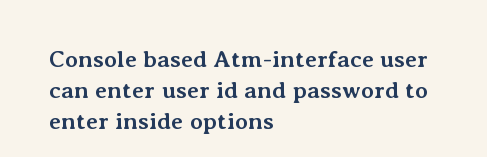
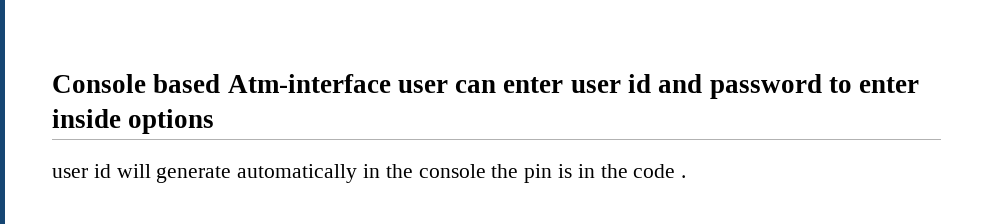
+ user id will generate automatically in the console the pin is in the code .

